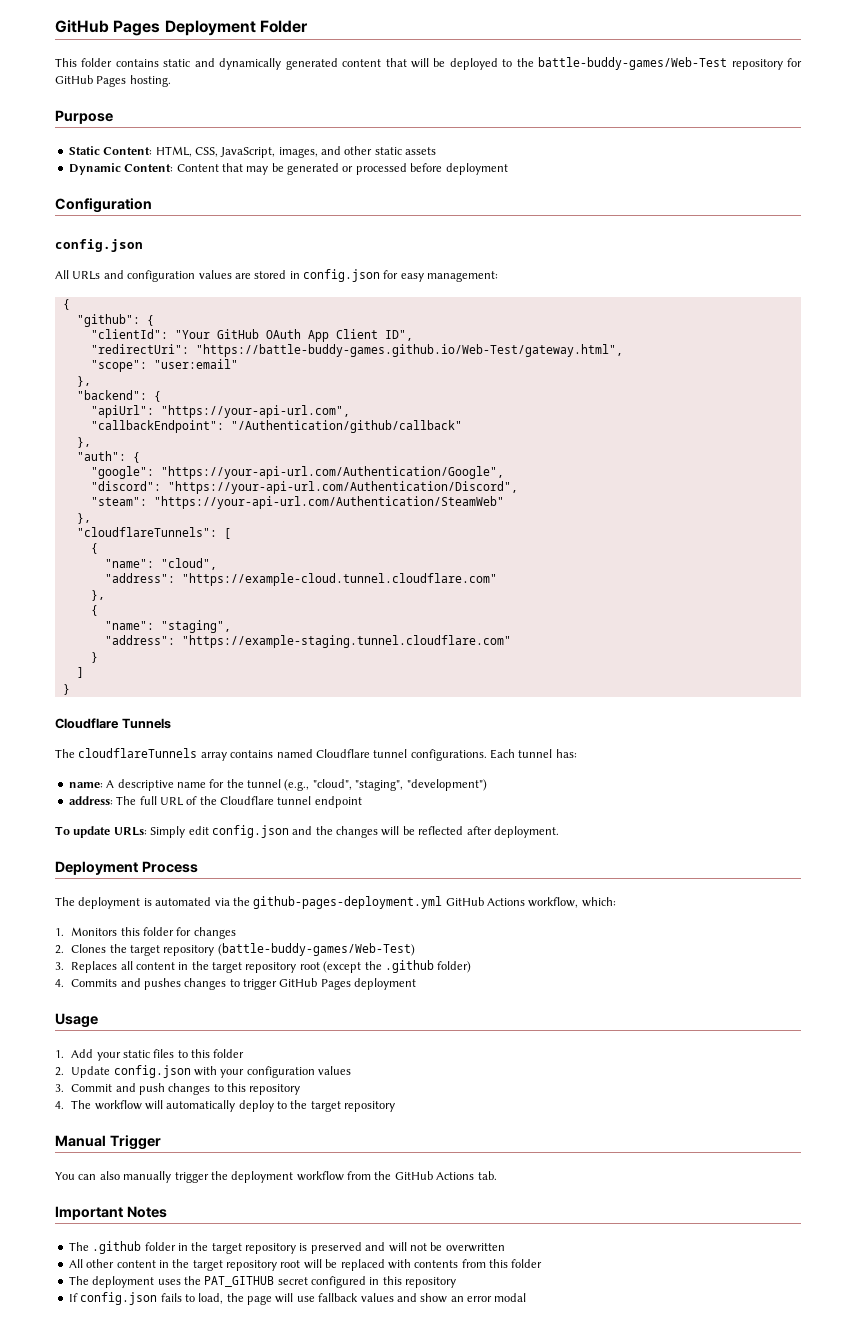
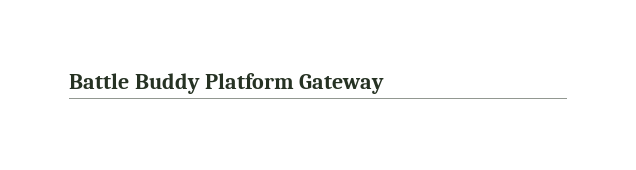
- GitHub Pages Deployment Folder
- This folder contains static and dynamically generated content that will be deployed to the battle-buddy-games/Web-Test repository for GitHub Pages hosting.
- Purpose
- Static Content: HTML, CSS, JavaScript, images, and other static assets
- Dynamic Content: Content that may be generated or processed before deployment
- Configuration
- config.json
- All URLs and configuration values are stored in config.json for easy management:
- {
- "github": {
- "clientId": "Your GitHub OAuth App Client ID",
- "redirectUri": "https://battle-buddy-games.github.io/Web-Test/gateway.html",
- "scope": "user:email"
- },
- "backend": {
- "apiUrl": "https://your-api-url.com",
- "callbackEndpoint": "/Authentication/github/callback"
- },
- "auth": {
- "google": "https://your-api-url.com/Authentication/Google",
- "discord": "https://your-api-url.com/Authentication/Discord",
- "steam": "https://your-api-url.com/Authentication/SteamWeb"
- },
- "cloudflareTunnels": [
- {
- "name": "cloud",
- "address": "https://example-cloud.tunnel.cloudflare.com"
- },
- {
- "name": "staging",
- "address": "https://example-staging.tunnel.cloudflare.com"
- }
- ]
- }
- Cloudflare Tunnels
- The cloudflareTunnels array contains named Cloudflare tunnel configurations. Each tunnel has:
- name: A descriptive name for the tunnel (e.g., "cloud", "staging", "development")
- address: The full URL of the Cloudflare tunnel endpoint
- To update URLs: Simply edit config.json and the changes will be reflected after deployment.
- Deployment Process
- The deployment is automated via the github-pages-deployment.yml GitHub Actions workflow, which:
- 1. Monitors this folder for changes
- 2. Clones the target repository (battle-buddy-games/Web-Test)
- 3. Replaces all content in the target repository root (except the .github folder)
- 4. Commits and pushes changes to trigger GitHub Pages deployment
- Usage
- 1. Add your static files to this folder
- 2. Update config.json with your configuration values
- 3. Commit and push changes to this repository
- 4. The workflow will automatically deploy to the target repository
- Manual Trigger
- You can also manually trigger the deployment workflow from the GitHub Actions tab.
- Important Notes
- The .github folder in the target repository is preserved and will not be overwritten
- All other content in the target repository root will be replaced with contents from this folder
- The deployment uses the PAT_GITHUB secret configured in this repository
- If config.json fails to load, the page will use fallback values and show an error modal
+ Battle Buddy Platform Gateway

